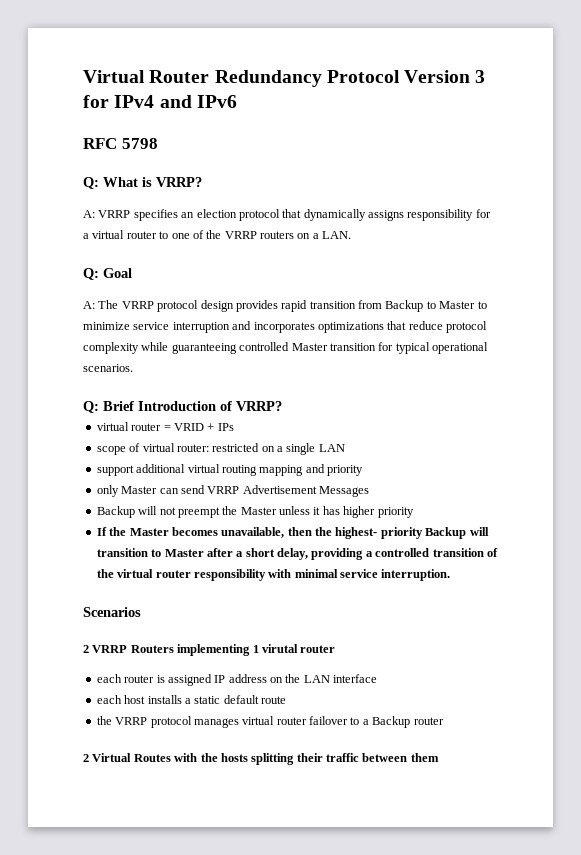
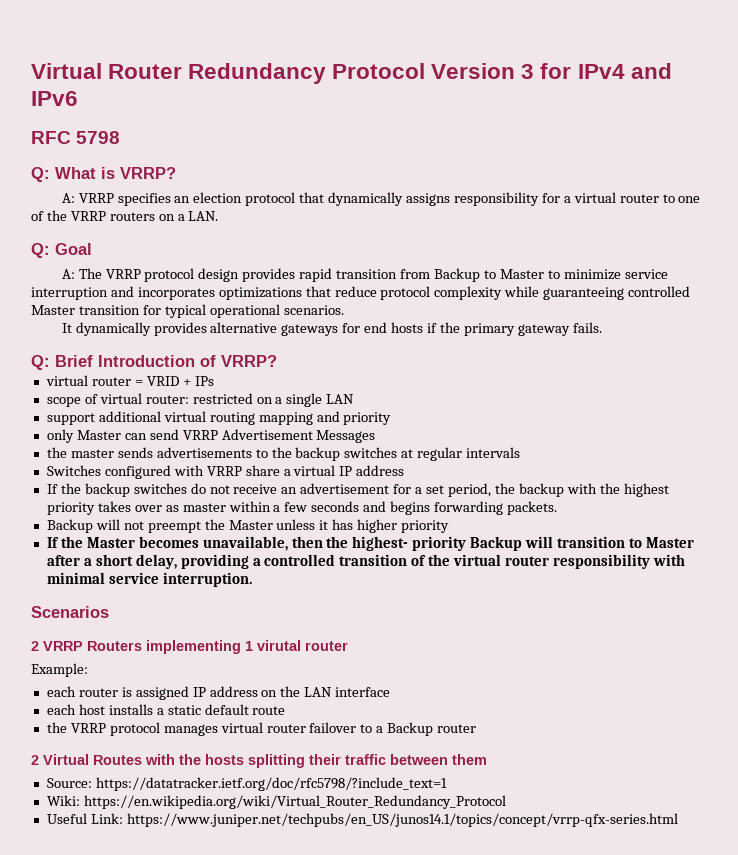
+ It dynamically provides alternative gateways for end hosts if the primary gateway fails.
+ the master sends advertisements to the backup switches at regular intervals
+ Switches configured with VRRP share a virtual IP address
+ If the backup switches do not receive an advertisement for a set period, the backup with the highest priority takes over as master within a few seconds and begins forwarding packets.
+ Example:
+ Source: https://datatracker.ietf.org/doc/rfc5798/?include_text=1
+ Wiki: https://en.wikipedia.org/wiki/Virtual_Router_Redundancy_Protocol
+ Useful Link: https://www.juniper.net/techpubs/en_US/junos14.1/topics/concept/vrrp-qfx-series.html

